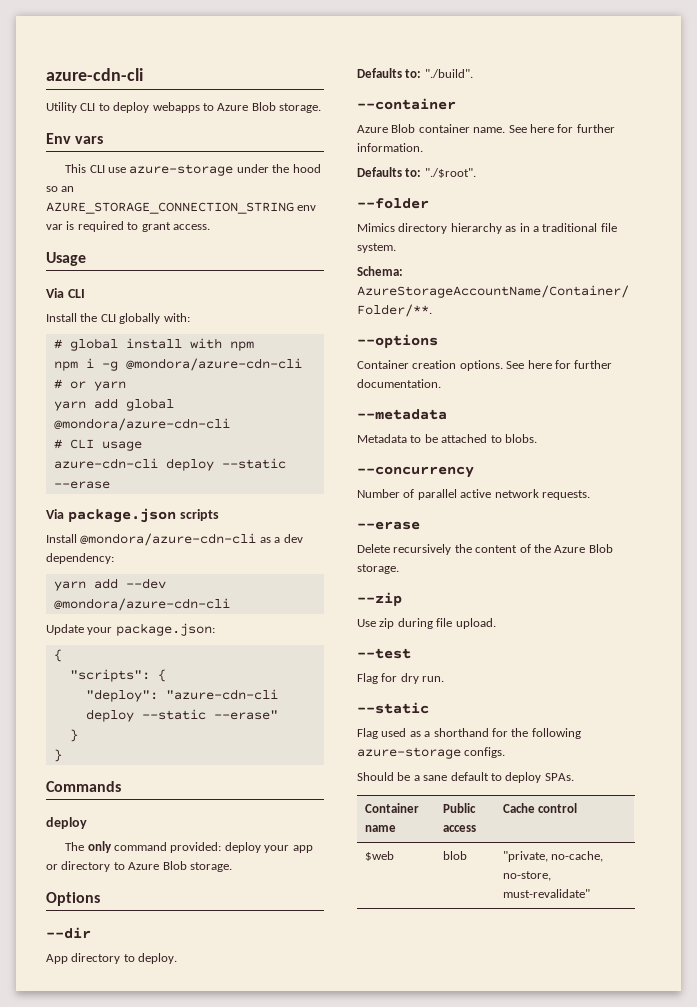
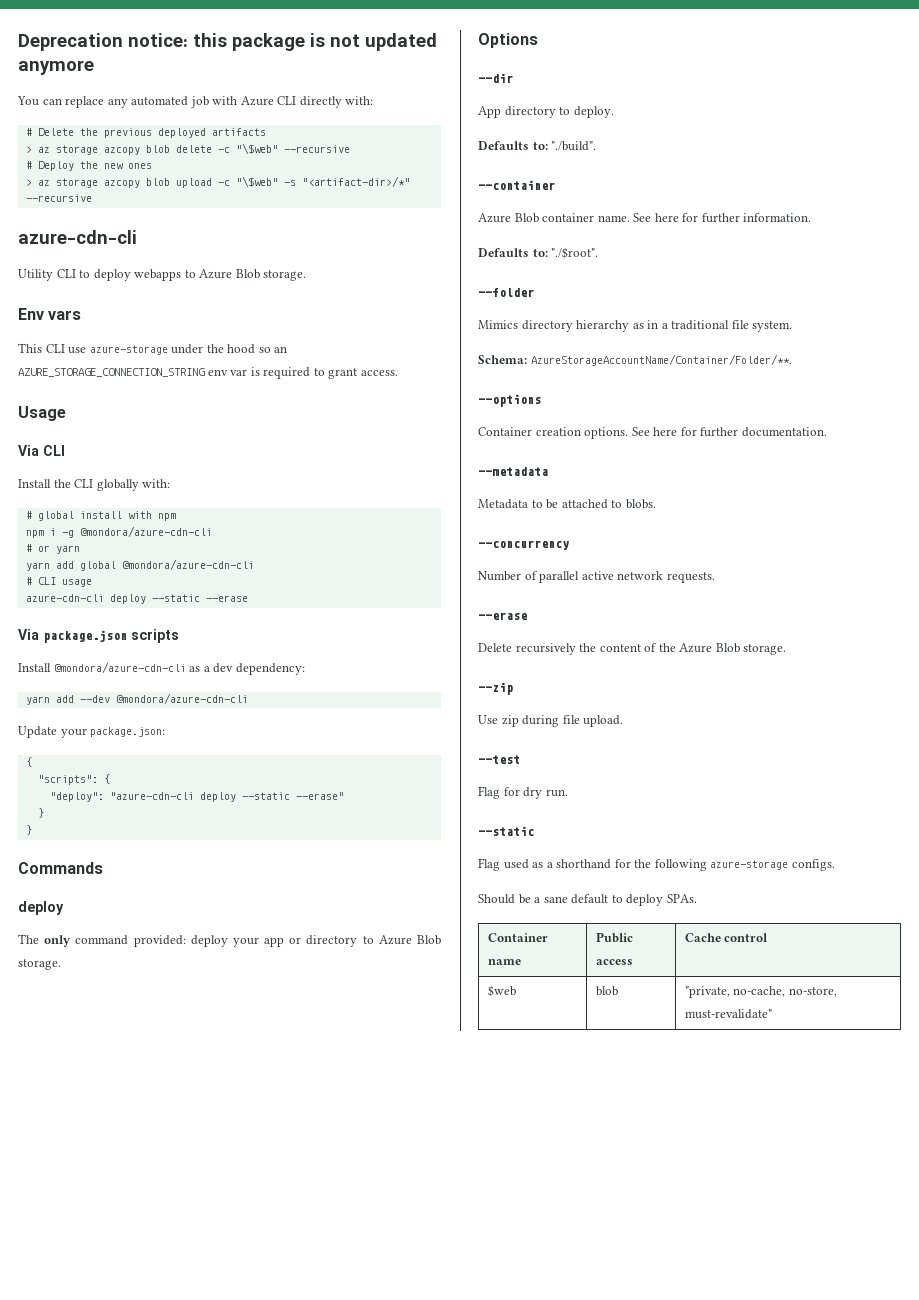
+ Deprecation notice: this package is not updated anymore
+ You can replace any automated job with Azure CLI directly with:
+ # Delete the previous deployed artifacts
+ > az storage azcopy blob delete -c "\$web" --recursive
+ # Deploy the new ones
+ > az storage azcopy blob upload -c "\$web" -s "<artifact-dir>/*" --recursive

